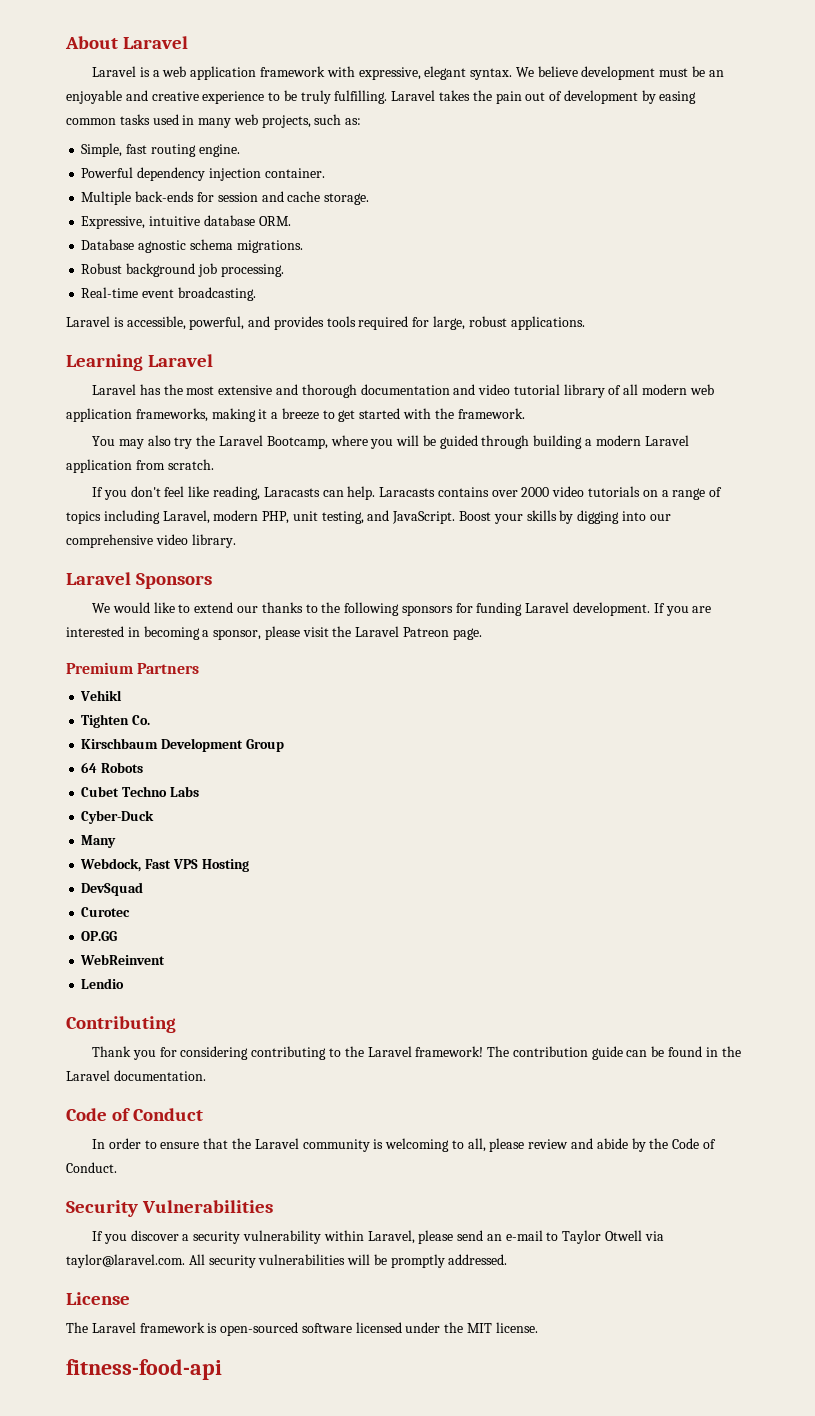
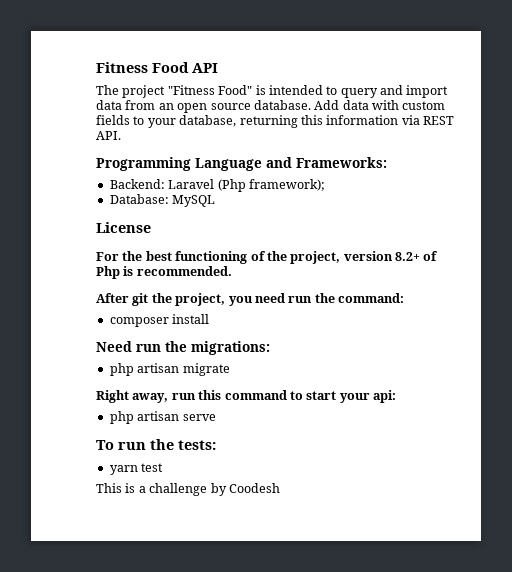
- About Laravel
- Laravel is a web application framework with expressive, elegant syntax. We believe development must be an enjoyable and creative experience to be truly fulfilling. Laravel takes the pain out of development by easing common tasks used in many web projects, such as:
- Simple, fast routing engine.
- Powerful dependency injection container.
- Multiple back-ends for session and cache storage.
- Expressive, intuitive database ORM.
- Database agnostic schema migrations.
- Robust background job processing.
- Real-time event broadcasting.
- Laravel is accessible, powerful, and provides tools required for large, robust applications.
- Learning Laravel
- Laravel has the most extensive and thorough documentation and video tutorial library of all modern web application frameworks, making it a breeze to get started with the framework.
- You may also try the Laravel Bootcamp, where you will be guided through building a modern Laravel application from scratch.
- If you don't feel like reading, Laracasts can help. Laracasts contains over 2000 video tutorials on a range of topics including Laravel, modern PHP, unit testing, and JavaScript. Boost your skills by digging into our comprehensive video library.
- Laravel Sponsors
- We would like to extend our thanks to the following sponsors for funding Laravel development. If you are interested in becoming a sponsor, please visit the Laravel Patreon page.
- Premium Partners
- Vehikl
- Tighten Co.
- Kirschbaum Development Group
- 64 Robots
- Cubet Techno Labs
- Cyber-Duck
- Many
- Webdock, Fast VPS Hosting
- DevSquad
- Curotec
- OP.GG
- WebReinvent
- Lendio
- Contributing
- Thank you for considering contributing to the Laravel framework! The contribution guide can be found in the Laravel documentation.
- Code of Conduct
- In order to ensure that the Laravel community is welcoming to all, please review and abide by the Code of Conduct.
- Security Vulnerabilities
- If you discover a security vulnerability within Laravel, please send an e-mail to Taylor Otwell via taylor@laravel.com. All security vulnerabilities will be promptly addressed.
+ Fitness Food API
+ The project "Fitness Food" is intended to query and import data from an open source database. Add data with custom fields to your database, returning this information via REST API.
+ Programming Language and Frameworks:
+ Backend: Laravel (Php framework);
+ Database: MySQL
  License
- The Laravel framework is open-sourced software licensed under the MIT license.
- fitness-food-api
+ For the best functioning of the project, version 8.2+ of Php is recommended.
+ After git the project, you need run the command:
+ composer install
+ Need run the migrations:
+ php artisan migrate
+ Right away, run this command to start your api:
+ php artisan serve
+ To run the tests:
+ yarn test
+ This is a challenge by Coodesh

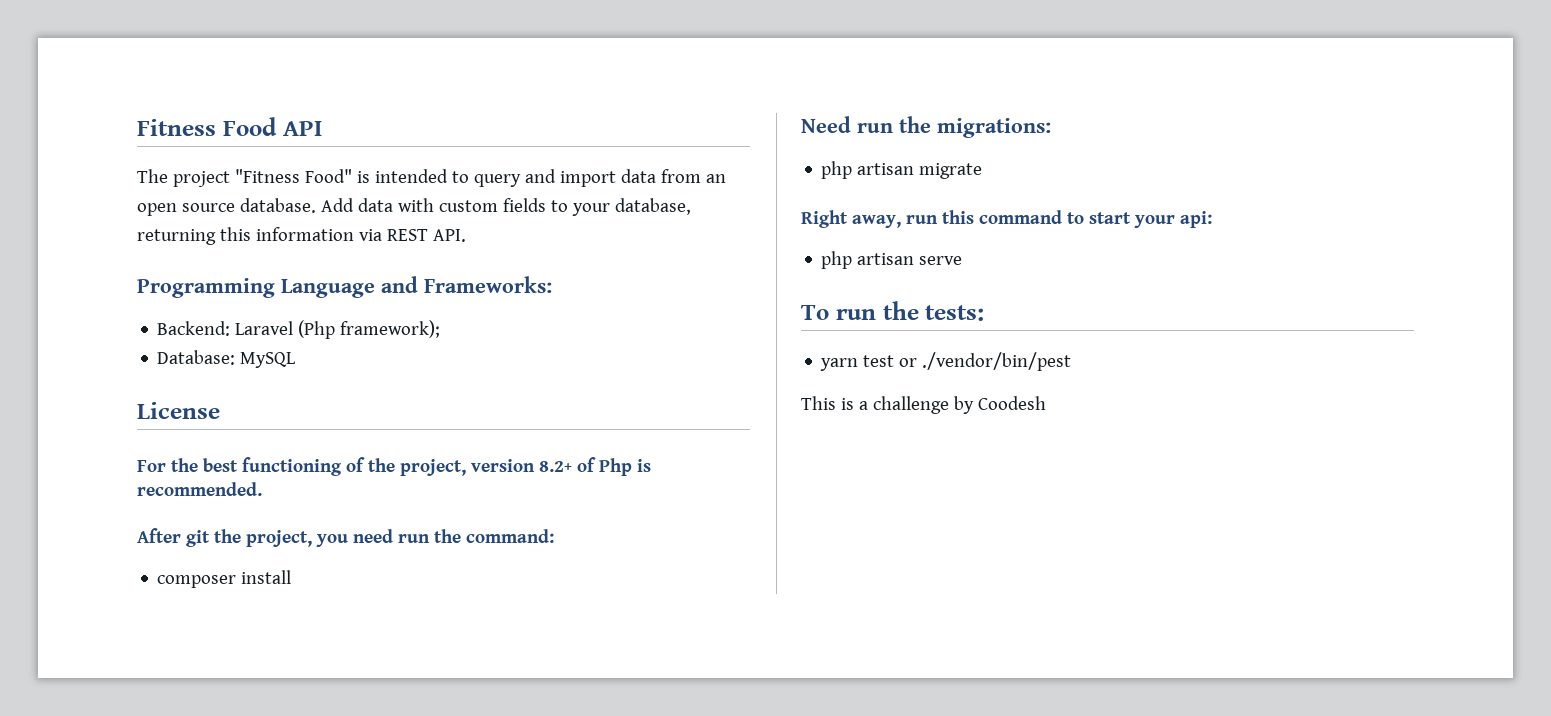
- yarn test
+ yarn test or ./vendor/bin/pest

